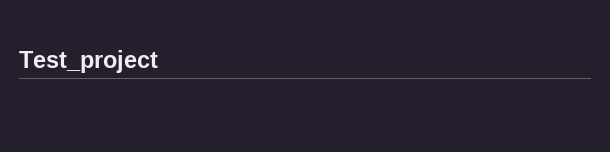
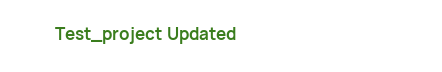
- Test_project
+ Test_project Updated

